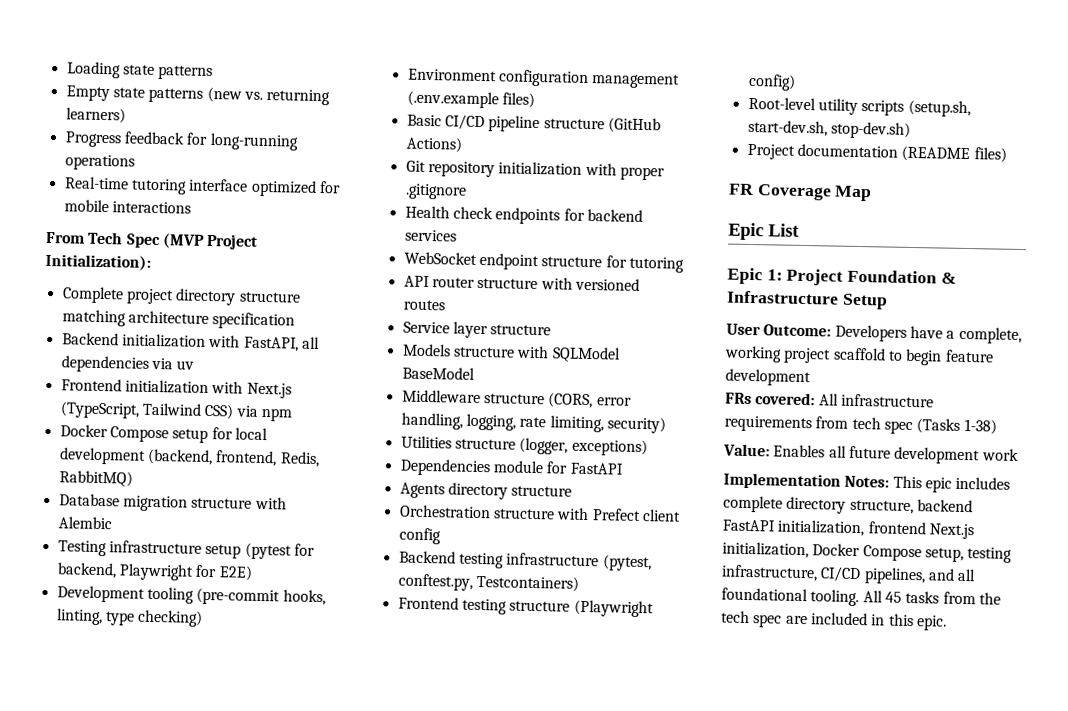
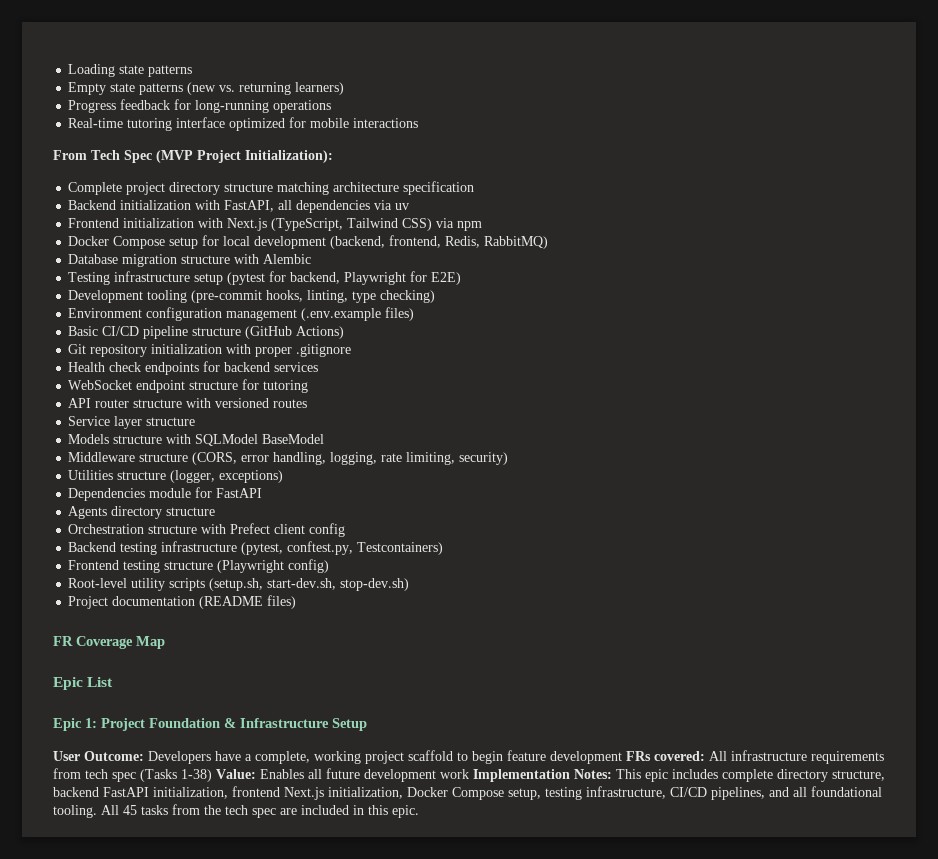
- User Outcome: Developers have a complete, working project scaffold to begin feature development
- FRs covered: All infrastructure requirements from tech spec (Tasks 1-38)
- Value: Enables all future development work
- Implementation Notes: This epic includes complete directory structure, backend FastAPI initialization, frontend Next.js initialization, Docker Compose setup, testing infrastructure, CI/CD pipelines, and all foundational tooling.
+ User Outcome: Developers have a complete, working project scaffold to begin feature development FRs covered: All infrastructure requirements from tech spec (Tasks 1-38) Value: Enables all future development work Implementation Notes: This epic includes complete directory structure, backend FastAPI initialization, frontend Next.js initialization, Docker Compose setup, testing infrastructure, CI/CD pipelines, and all foundational tooling.

